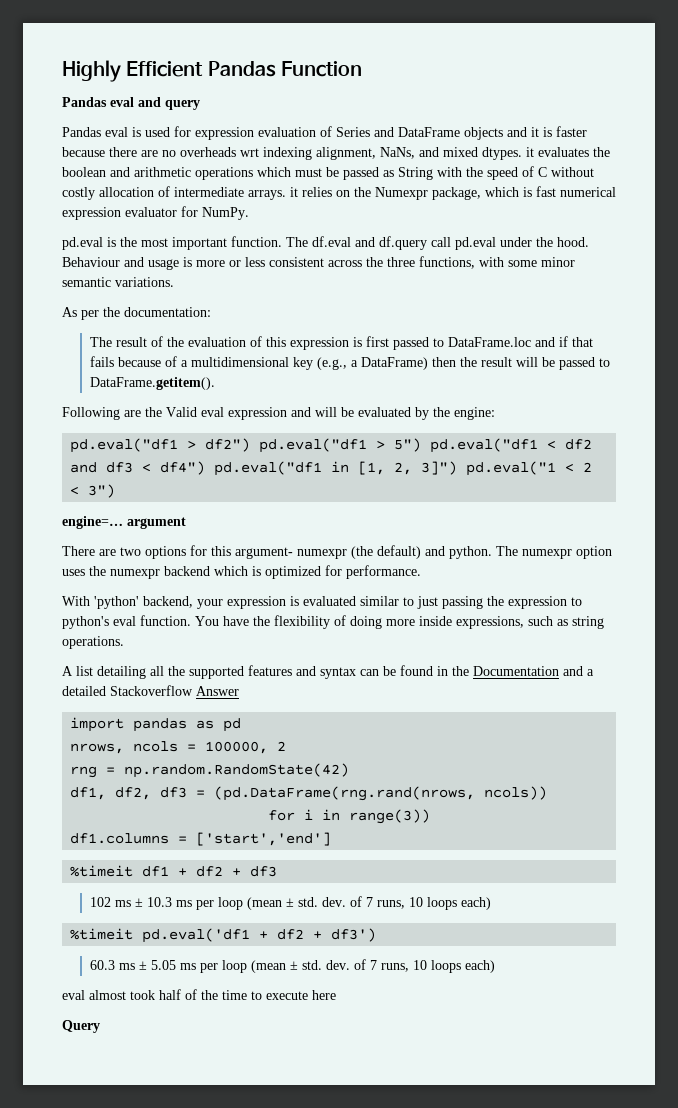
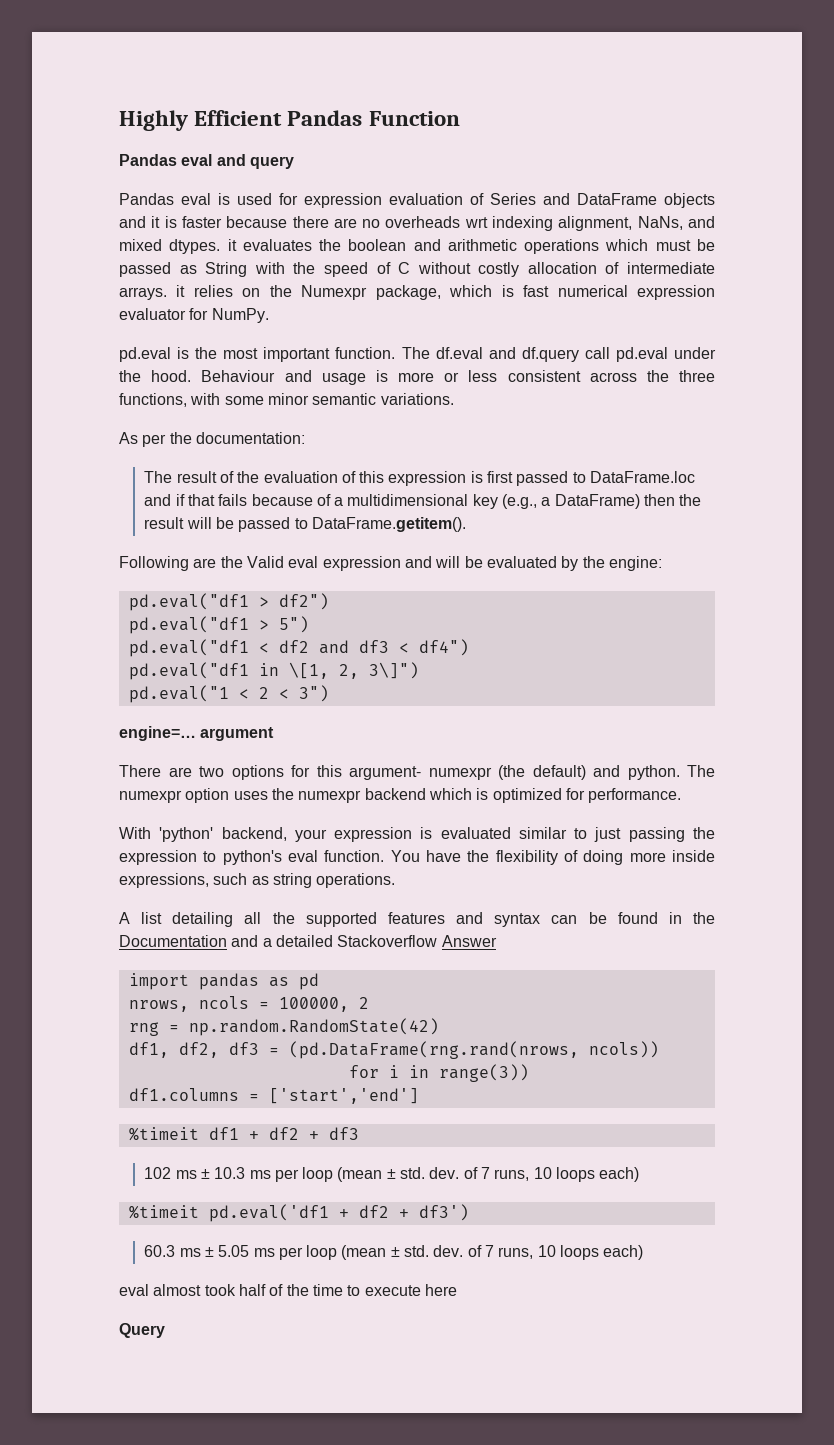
- pd.eval("df1 > df2") pd.eval("df1 > 5") pd.eval("df1 < df2 and df3 < df4") pd.eval("df1 in [1, 2, 3]") pd.eval("1 < 2 < 3")
+ pd.eval("df1 > df2")
+ pd.eval("df1 > 5")
+ pd.eval("df1 < df2 and df3 < df4")
+ pd.eval("df1 in \[1, 2, 3\]")
+ pd.eval("1 < 2 < 3")

